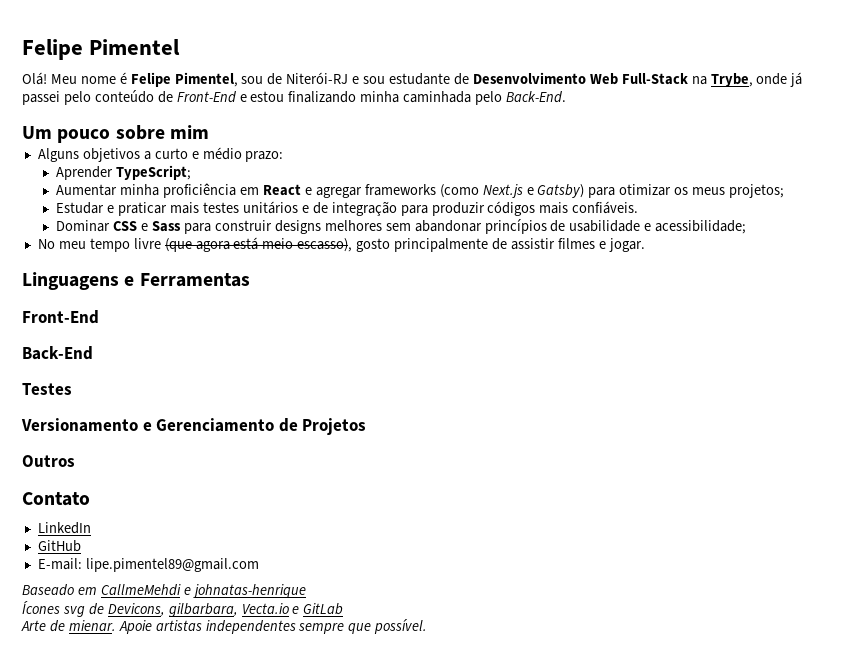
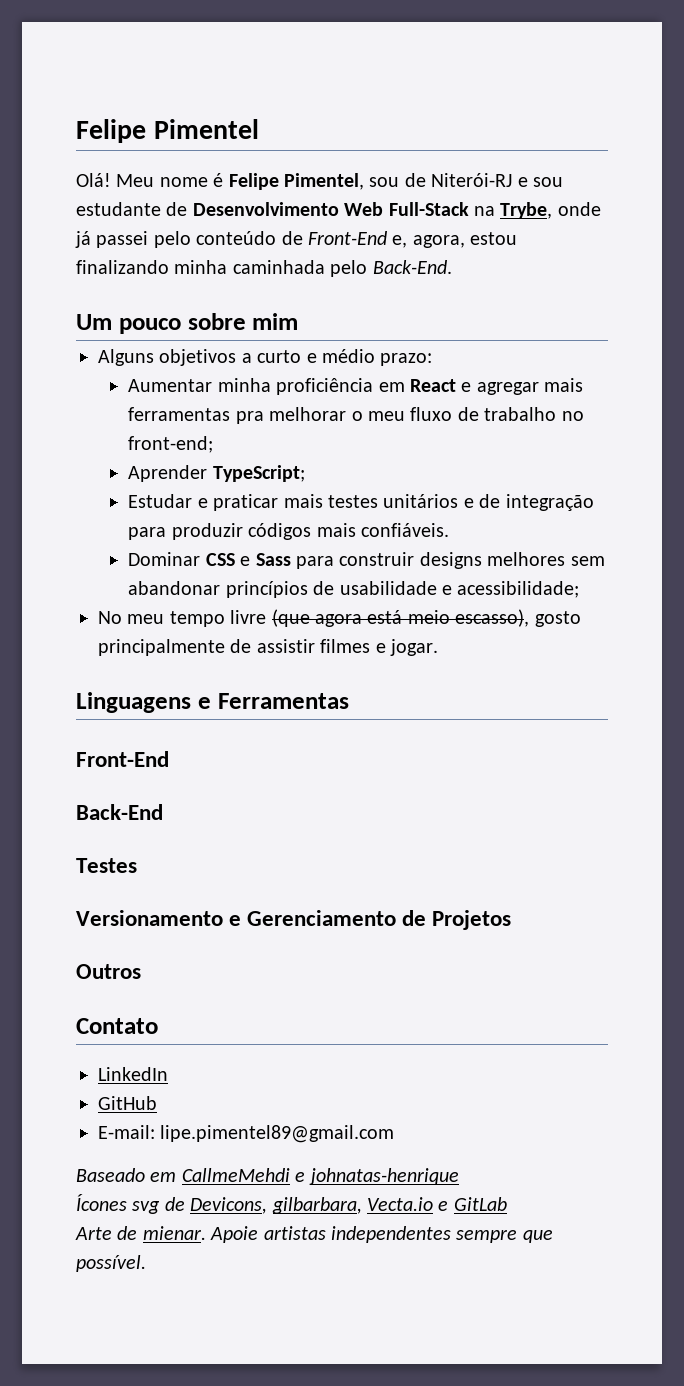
- Meu nome é Felipe Pimentel, sou de Niterói-RJ e sou estudante de Desenvolvimento Web Full-Stack na Trybe, onde já passei pelo conteúdo de Front-End e estou finalizando minha caminhada pelo Back-End.
+ Meu nome é Felipe Pimentel, sou de Niterói-RJ e sou estudante de Desenvolvimento Web Full-Stack na Trybe, onde já passei pelo conteúdo de Front-End e, agora, estou finalizando minha caminhada pelo Back-End.
- Aprender TypeScript;
- Aumentar minha proficiência em React e agregar frameworks (como Next.js e Gatsby) para otimizar os meus projetos;
+ Aumentar minha proficiência em React e agregar mais ferramentas pra melhorar o meu fluxo de trabalho no front-end;
+ Aprender TypeScript;

